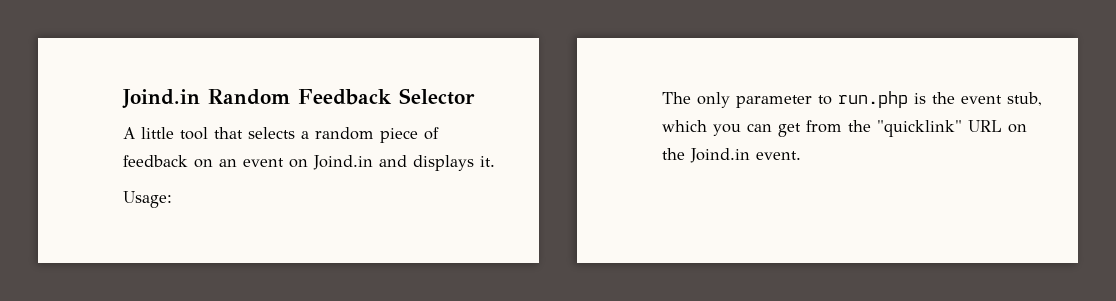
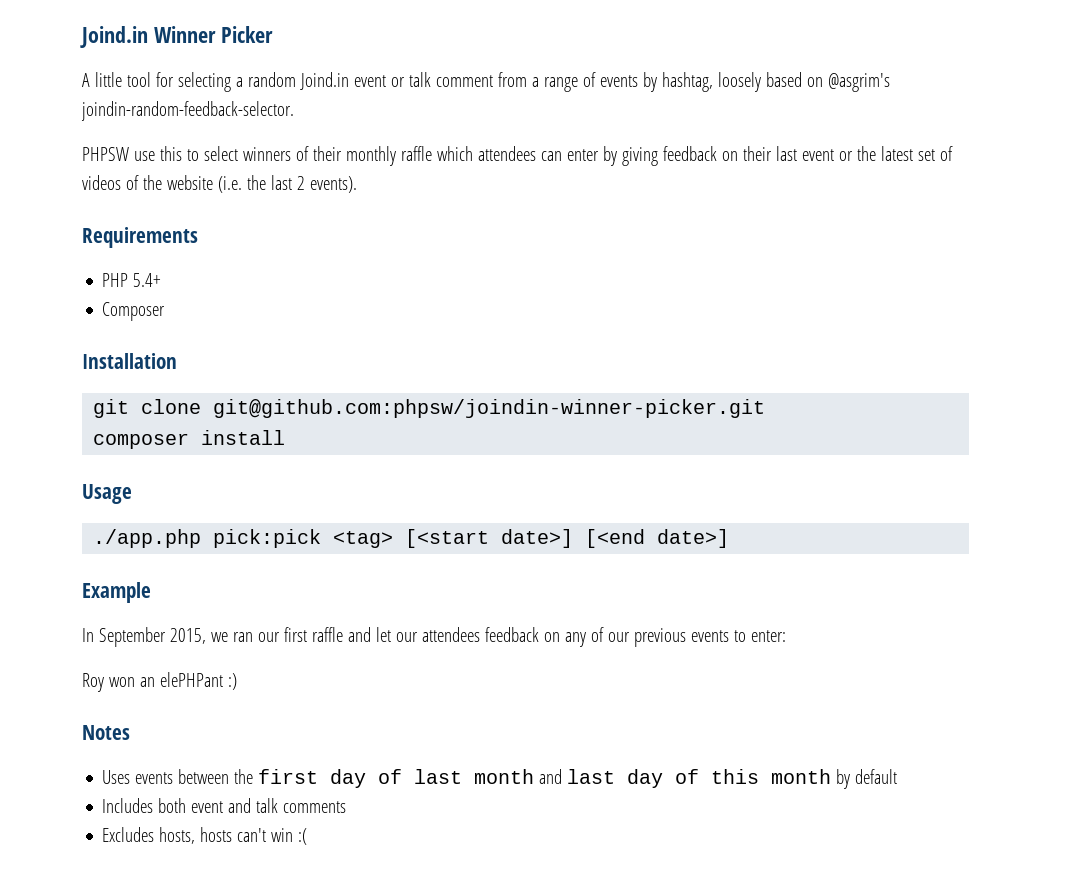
- Joind.in Random Feedback Selector
+ Joind.in Winner Picker
- A little tool that selects a random piece of feedback on an event on Joind.in and displays it.
- Usage:
- The only parameter to run.php is the event stub, which you can get from the "quicklink" URL on the Joind.in event.
+ A little tool for selecting a random Joind.in event or talk comment from a range of events by hashtag, loosely based on @asgrim's joindin-random-feedback-selector.
+ PHPSW use this to select winners of their monthly raffle which attendees can enter by giving feedback on their last event or the latest set of videos of the website (i.e. the last 2 events).
+ Requirements
+ PHP 5.4+
+ Composer
+ Installation
+ git clone git@github.com:phpsw/joindin-winner-picker.git
+ composer install
+ Usage
+ ./app.php pick:pick <tag> [<start date>] [<end date>]
+ Example
+ In September 2015, we ran our first raffle and let our attendees feedback on any of our previous events to enter:
+ Roy won an elePHPant :)
+ Notes
+ Uses events between the first day of last month and last day of this month by default
+ Includes both event and talk comments
+ Excludes hosts, hosts can't win :(

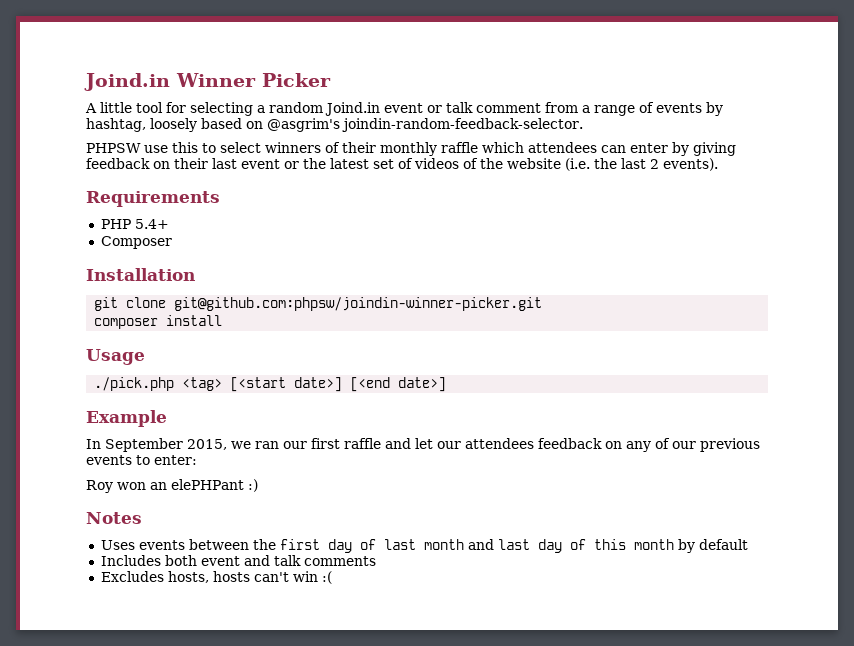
- ./app.php pick:pick <tag> [<start date>] [<end date>]
+ ./pick.php <tag> [<start date>] [<end date>]

